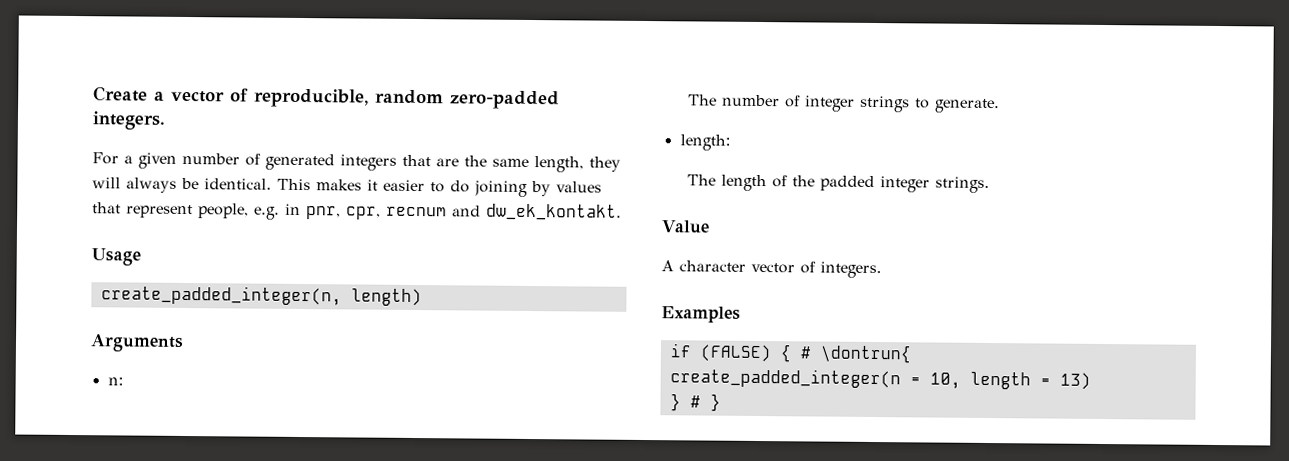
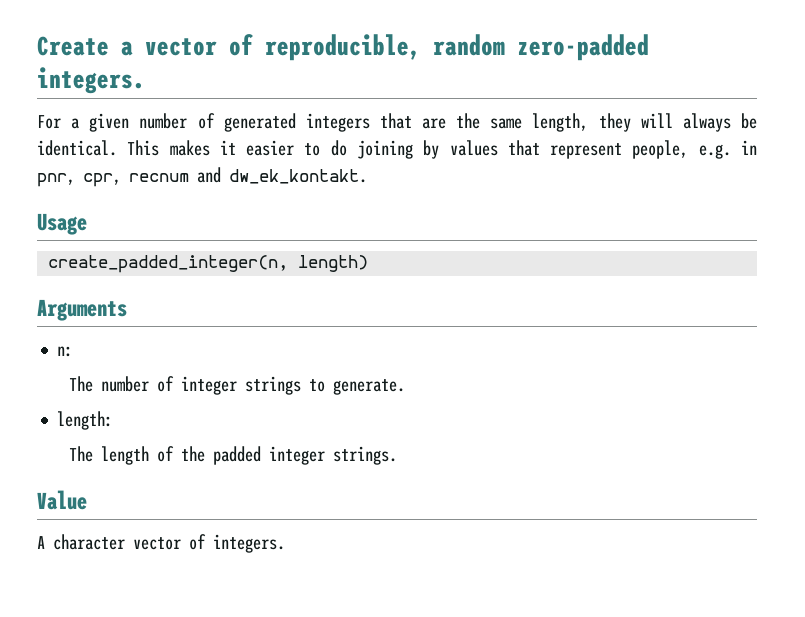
- Examples
- if (FALSE) { # \dontrun{
- create_padded_integer(n = 10, length = 13)
- } # }

